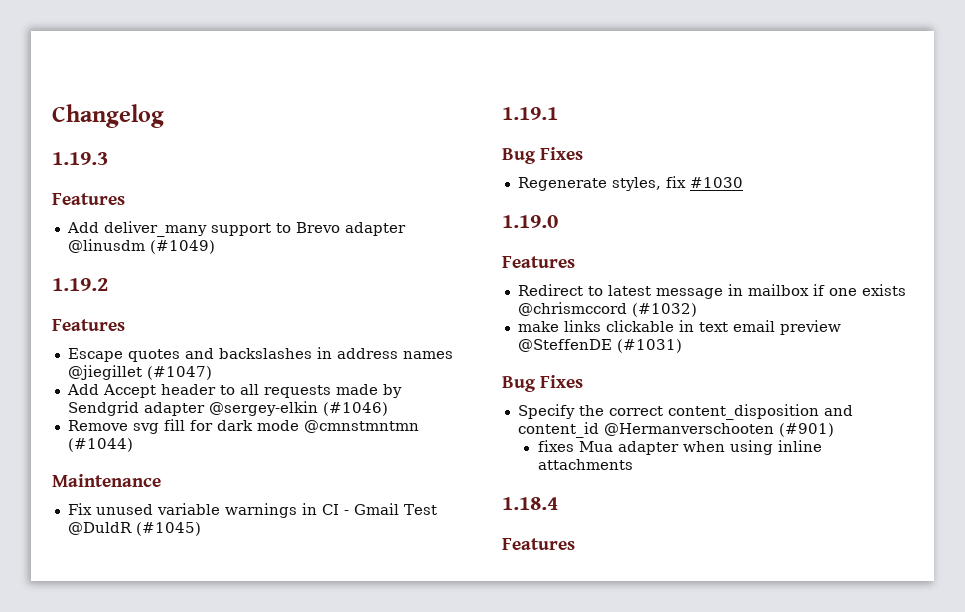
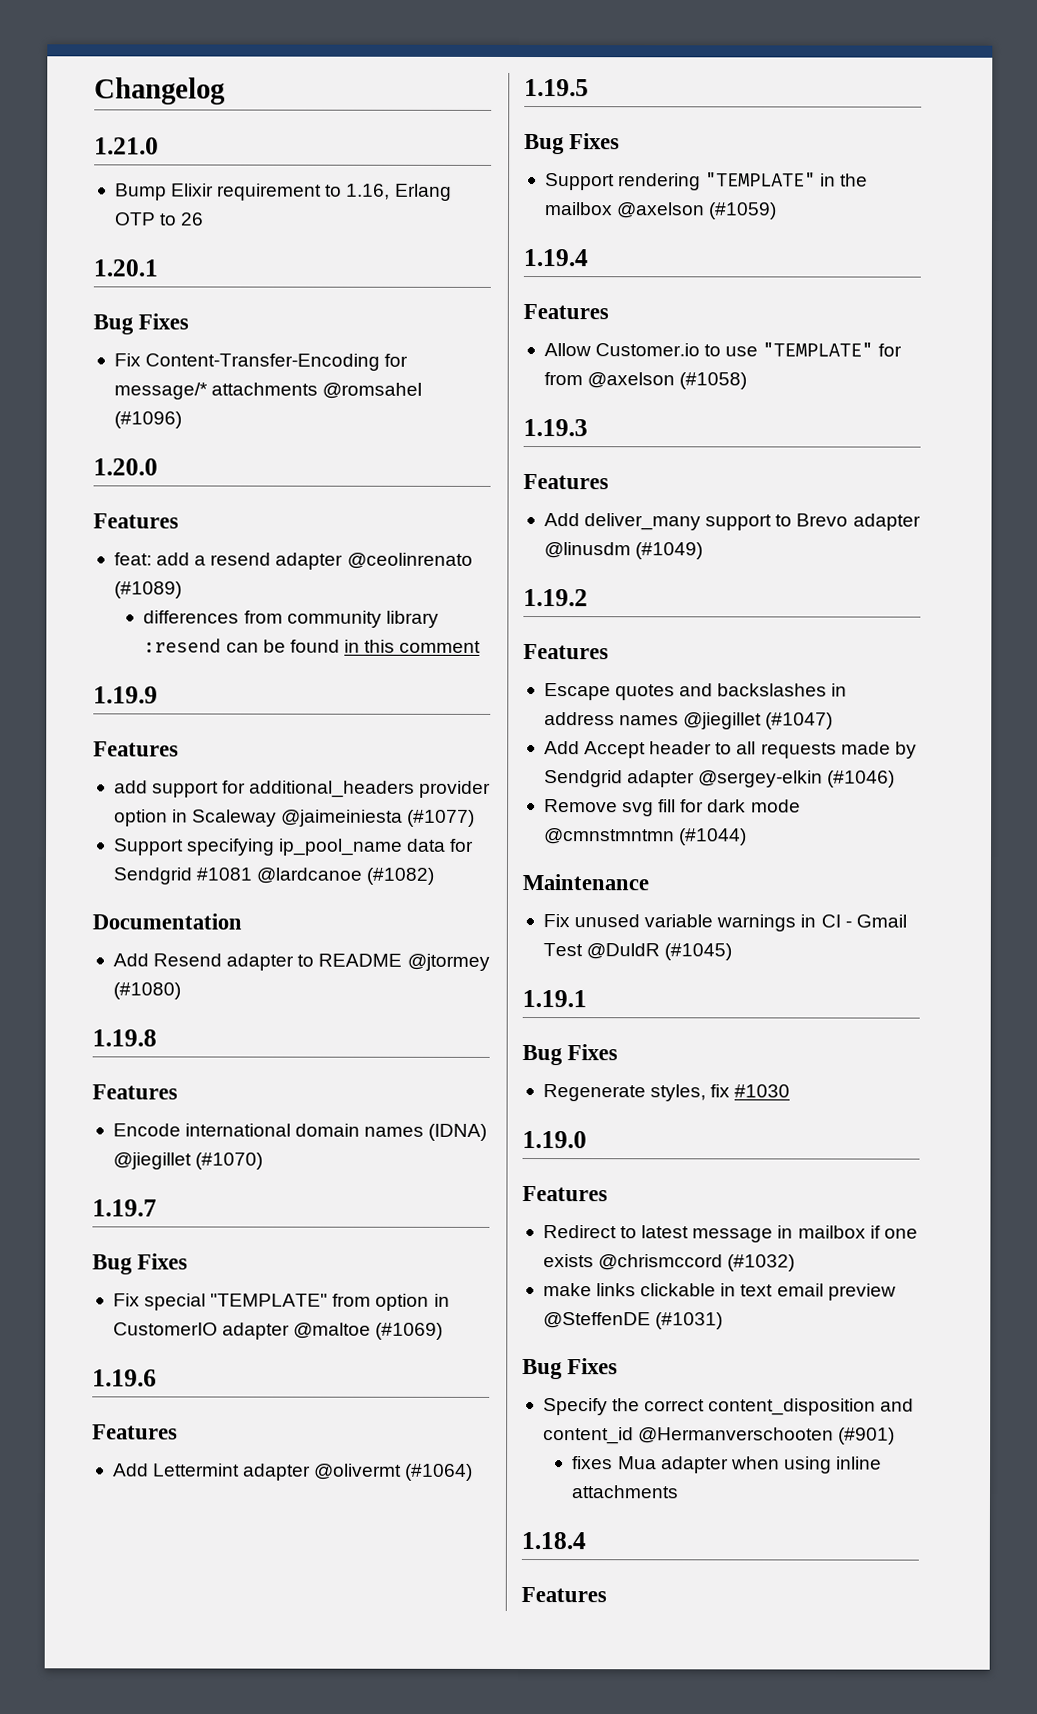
+ 1.21.0
+ Bump Elixir requirement to 1.16, Erlang OTP to 26
+ 1.20.1
+ Bug Fixes
+ Fix Content-Transfer-Encoding for message/* attachments @romsahel (#1096)
+ 1.20.0
+ Features
+ feat: add a resend adapter @ceolinrenato (#1089)
+ differences from community library :resend can be found in this comment
+ 1.19.9
+ Features
+ add support for additional_headers provider option in Scaleway @jaimeiniesta (#1077)
+ Support specifying ip_pool_name data for Sendgrid #1081 @lardcanoe (#1082)
+ Documentation
+ Add Resend adapter to README @jtormey (#1080)
+ 1.19.8
+ Features
+ Encode international domain names (IDNA) @jiegillet (#1070)
+ 1.19.7
+ Bug Fixes
+ Fix special "TEMPLATE" from option in CustomerIO adapter @maltoe (#1069)
+ 1.19.6
+ Features
+ Add Lettermint adapter @olivermt (#1064)
+ 1.19.5
+ Bug Fixes
+ Support rendering "TEMPLATE" in the mailbox @axelson (#1059)
+ 1.19.4
+ Features
+ Allow Customer.io to use "TEMPLATE" for from @axelson (#1058)

